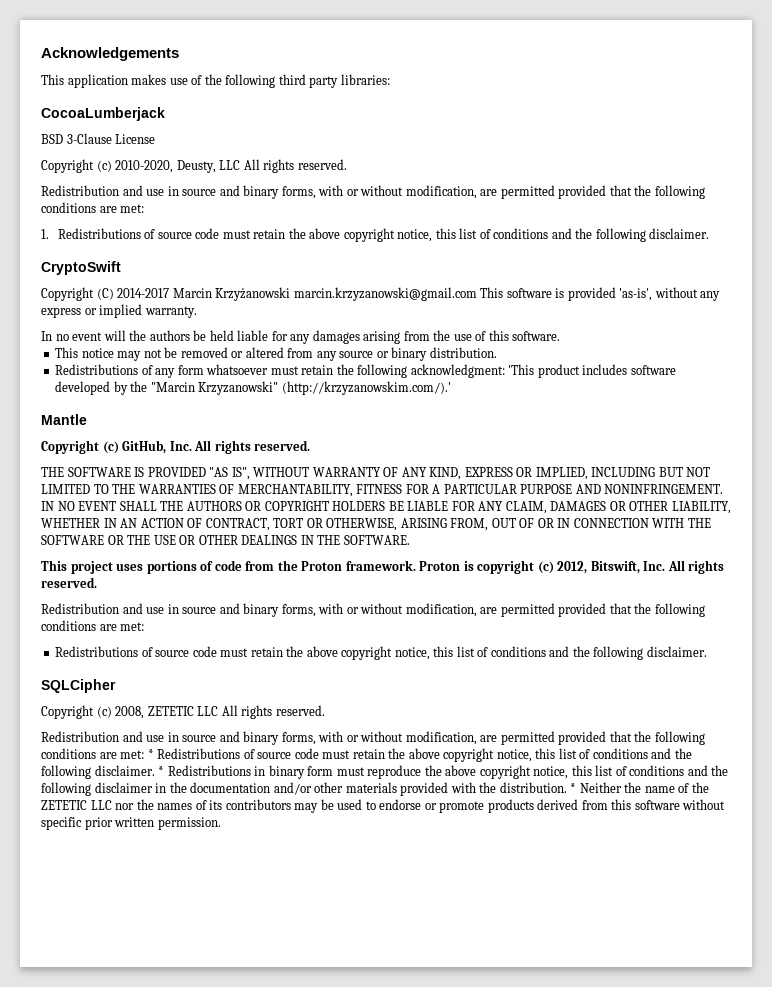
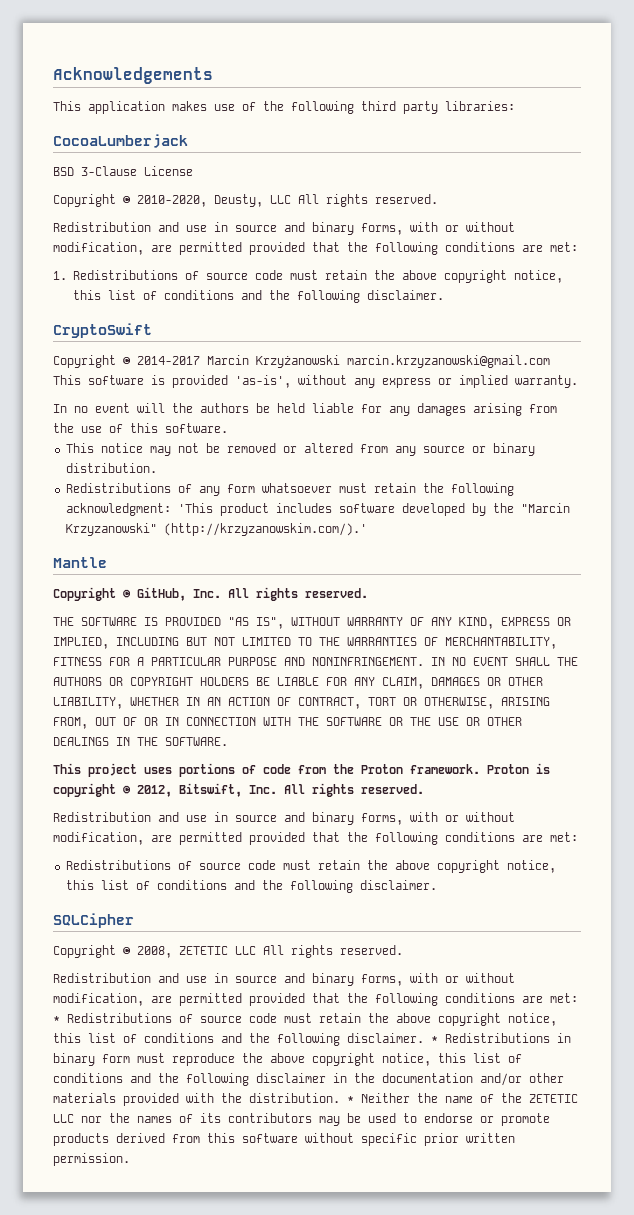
- Copyright (c) 2010-2020, Deusty, LLC All rights reserved.
+ Copyright © 2010-2020, Deusty, LLC All rights reserved.
- Copyright (C) 2014-2017 Marcin Krzyżanowski marcin.krzyzanowski@gmail.com This software is provided 'as-is', without any express or implied warranty.
+ Copyright © 2014-2017 Marcin Krzyżanowski marcin.krzyzanowski@gmail.com This software is provided 'as-is', without any express or implied warranty.
- Copyright (c) GitHub, Inc. All rights reserved.
+ Copyright © GitHub, Inc. All rights reserved.
- Proton is copyright (c) 2012, Bitswift, Inc. All rights reserved.
+ Proton is copyright © 2012, Bitswift, Inc. All rights reserved.
- Copyright (c) 2008, ZETETIC LLC All rights reserved.
+ Copyright © 2008, ZETETIC LLC All rights reserved.

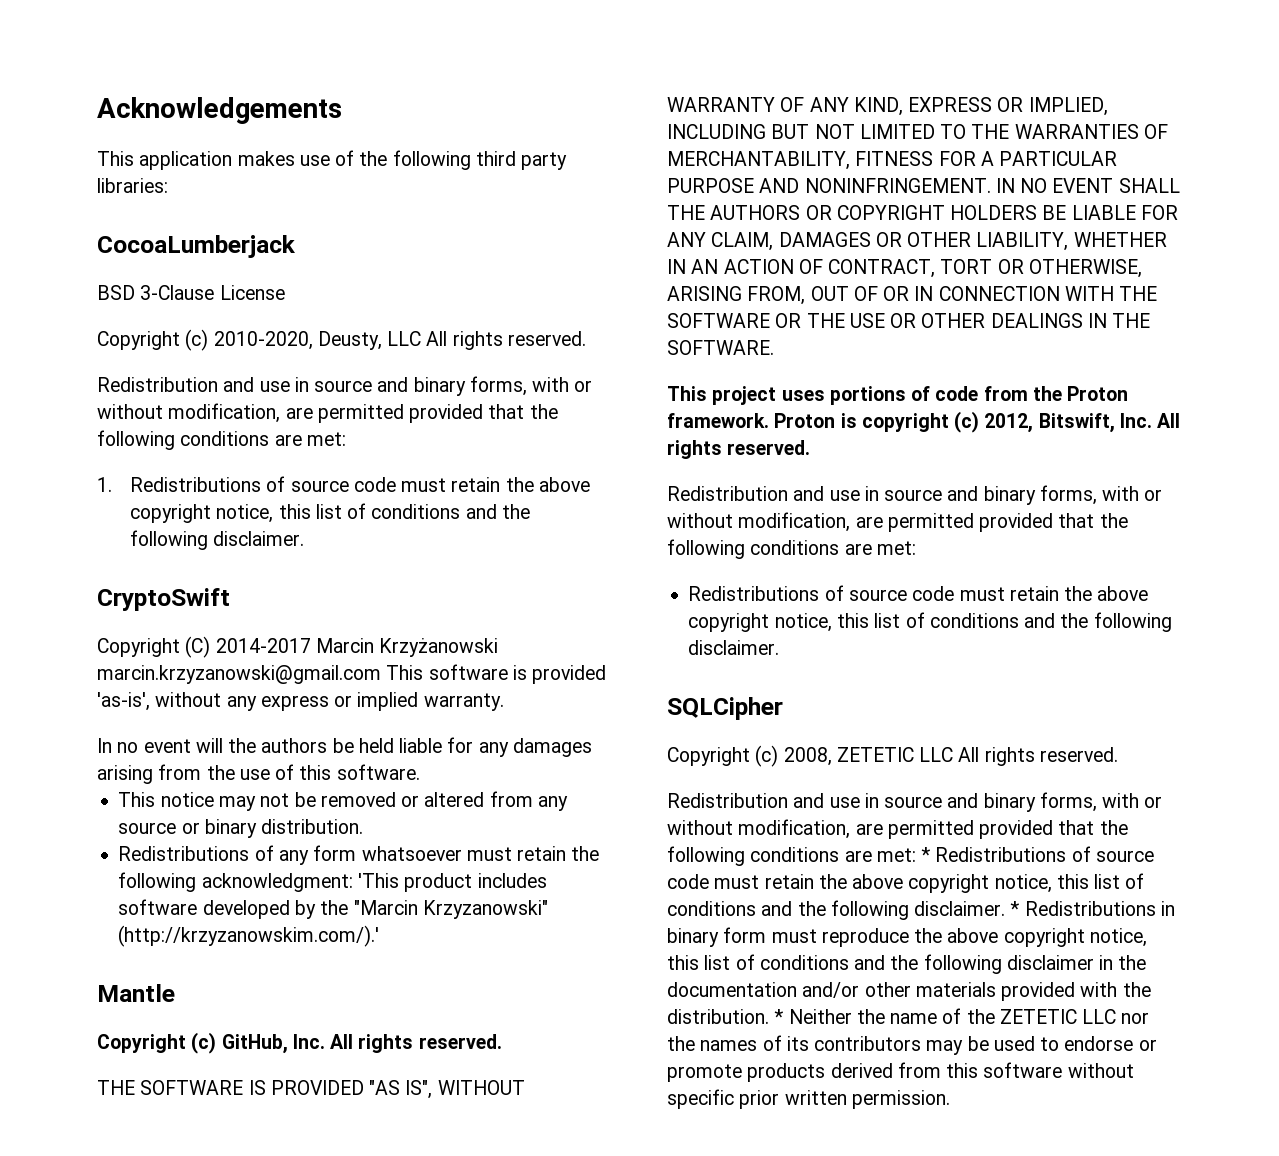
- Copyright © 2010-2020, Deusty, LLC All rights reserved.
+ Copyright (c) 2010-2020, Deusty, LLC All rights reserved.
- Copyright © 2014-2017 Marcin Krzyżanowski marcin.krzyzanowski@gmail.com This software is provided 'as-is', without any express or implied warranty.
+ Copyright (C) 2014-2017 Marcin Krzyżanowski marcin.krzyzanowski@gmail.com This software is provided 'as-is', without any express or implied warranty.
- Copyright © GitHub, Inc. All rights reserved.
+ Copyright (c) GitHub, Inc. All rights reserved.
- Proton is copyright © 2012, Bitswift, Inc. All rights reserved.
+ Proton is copyright (c) 2012, Bitswift, Inc. All rights reserved.
- Copyright © 2008, ZETETIC LLC All rights reserved.
+ Copyright (c) 2008, ZETETIC LLC All rights reserved.

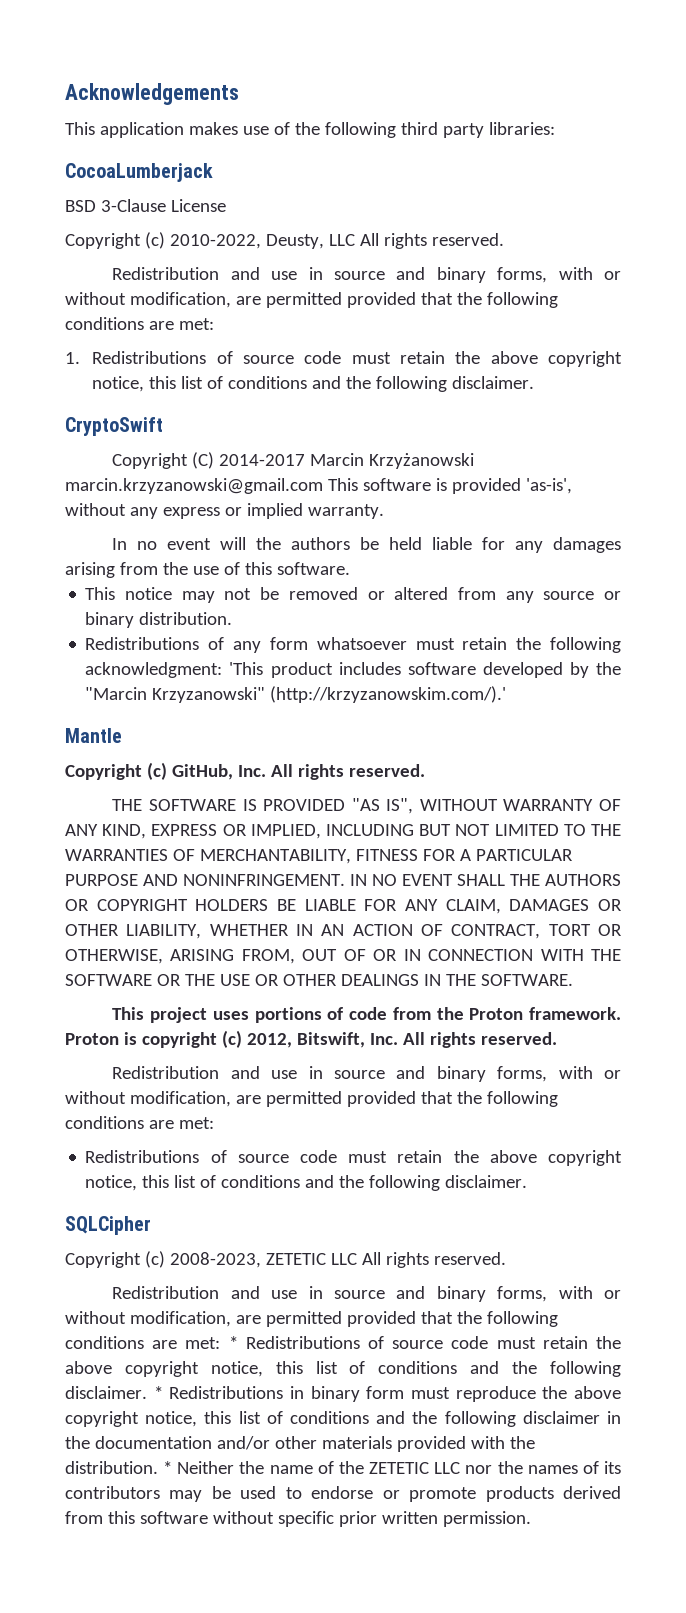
- Copyright (c) 2010-2020, Deusty, LLC All rights reserved.
+ Copyright (c) 2010-2022, Deusty, LLC All rights reserved.
- Copyright (c) 2008, ZETETIC LLC All rights reserved.
+ Copyright (c) 2008-2023, ZETETIC LLC All rights reserved.

